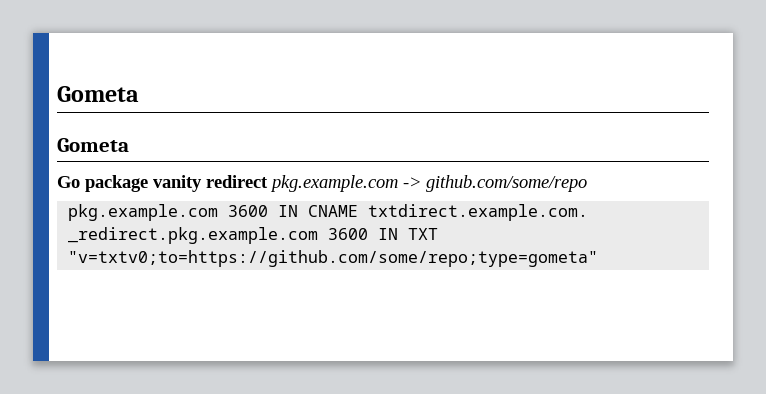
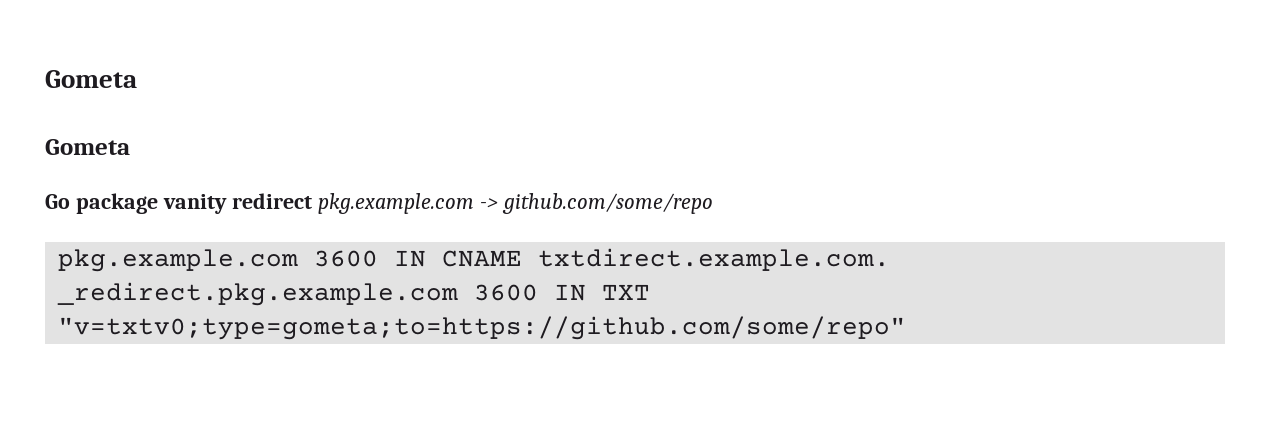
- _redirect.pkg.example.com 3600 IN TXT "v=txtv0;to=https://github.com/some/repo;type=gometa"
+ _redirect.pkg.example.com 3600 IN TXT "v=txtv0;type=gometa;to=https://github.com/some/repo"

